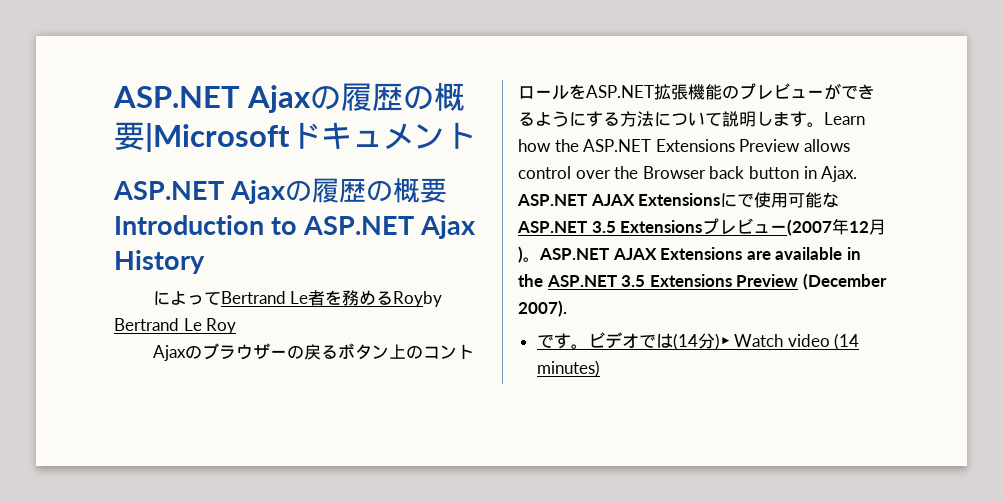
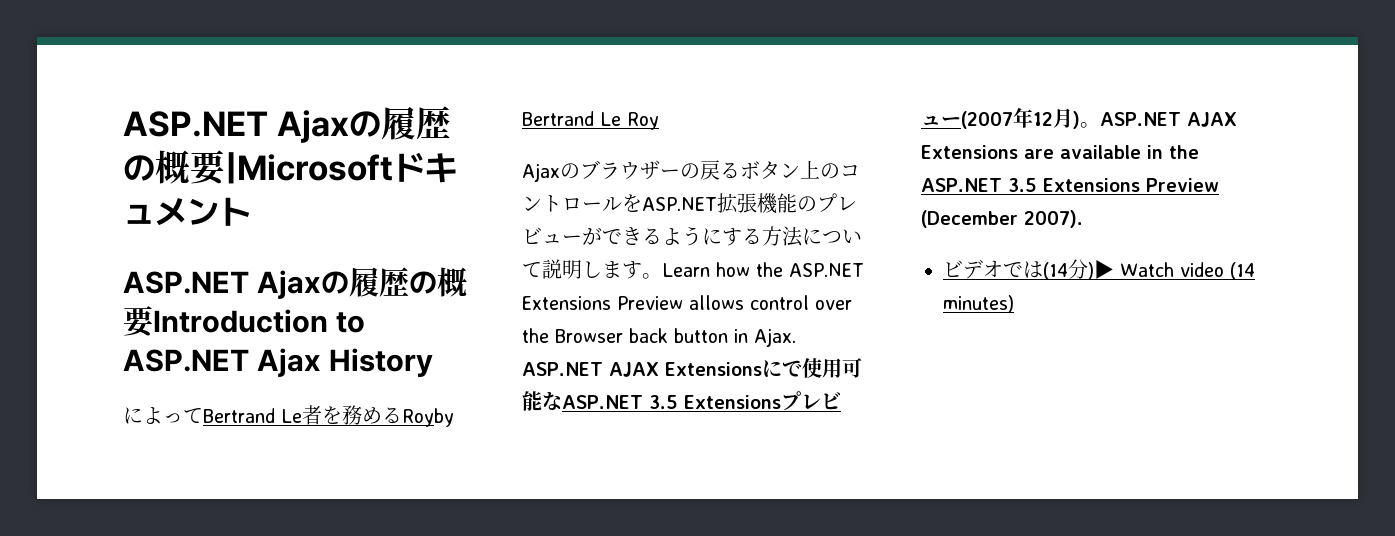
- です。

